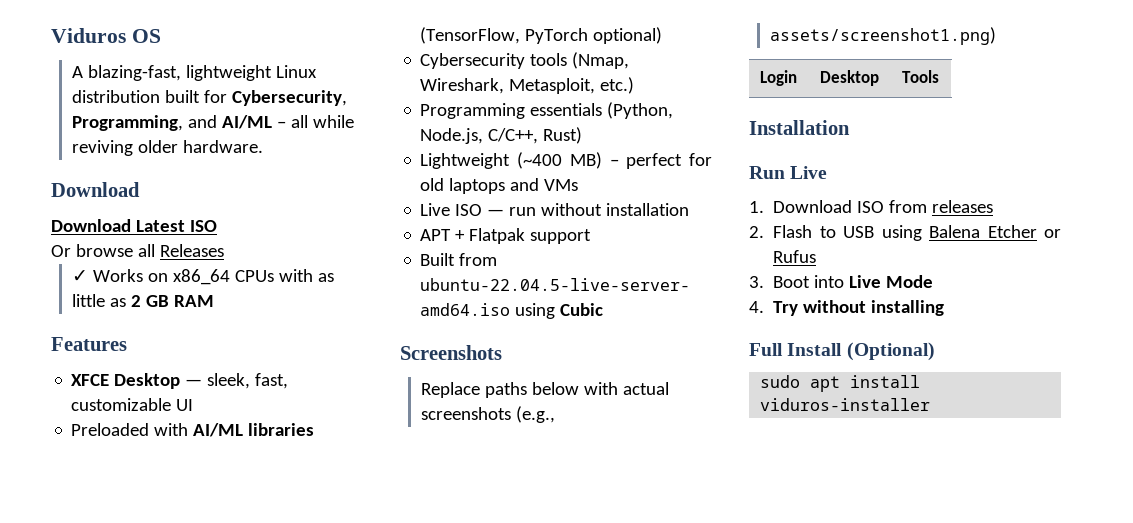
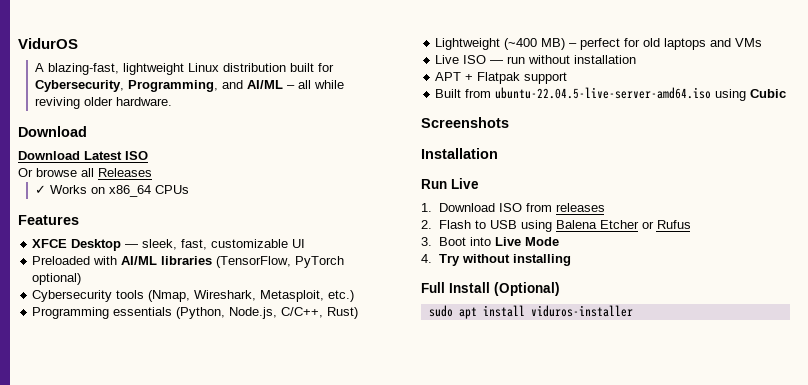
- Viduros OS
+ VidurOS
- ✓ Works on x86_64 CPUs with as little as 2 GB RAM
+ ✓ Works on x86_64 CPUs
- Replace paths below with actual screenshots (e.g., assets/screenshot1.png)
- Login | Desktop | Tools

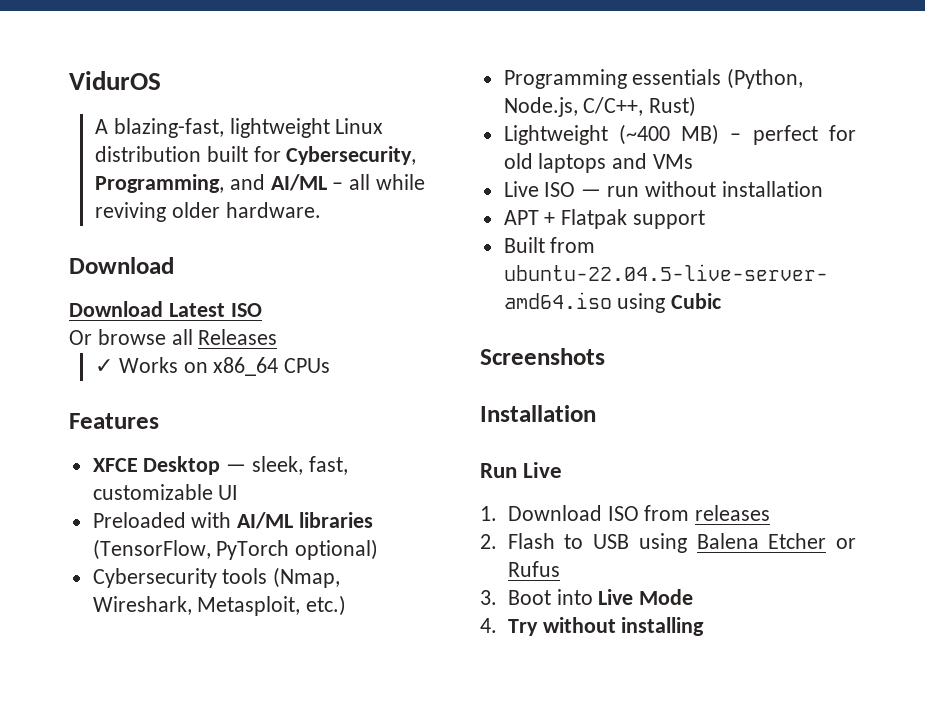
- Full Install (Optional)
- sudo apt install viduros-installer

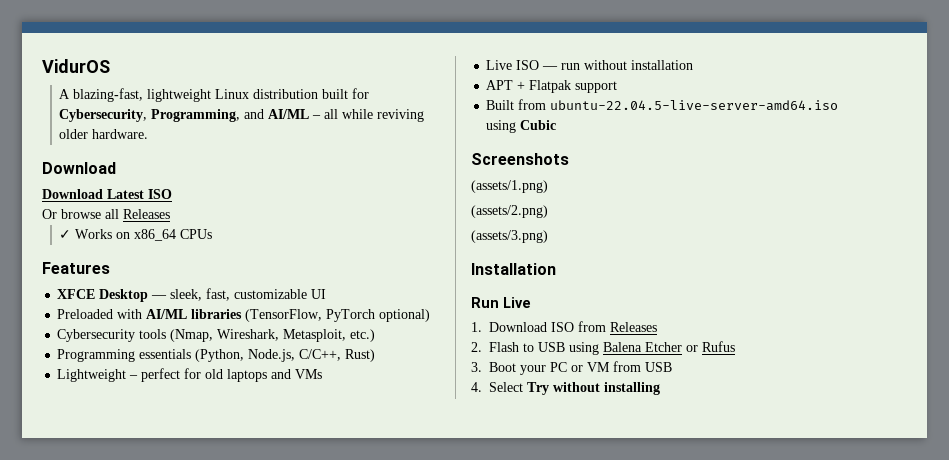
- Lightweight (~400 MB) – perfect for old laptops and VMs
+ Lightweight – perfect for old laptops and VMs
+ (assets/1.png)
+ (assets/2.png)
+ (assets/3.png)
- 1. Download ISO from releases
+ 1. Download ISO from Releases
- 3. Boot into Live Mode
+ 3. Boot your PC or VM from USB
- 4. Try without installing
+ 4. Select Try without installing

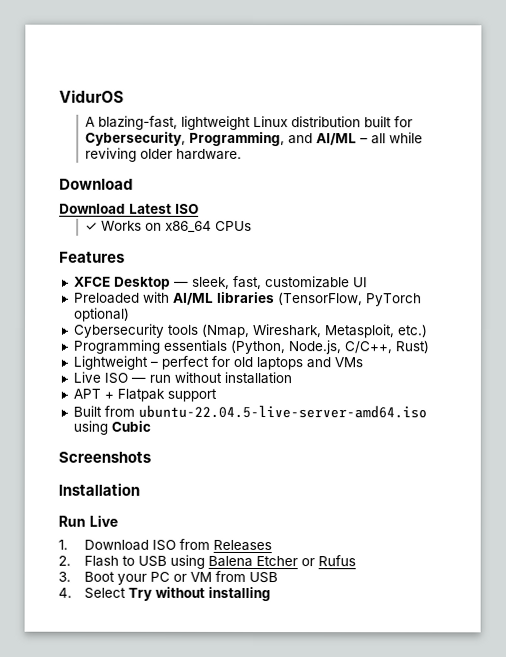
- Or browse all Releases
- (assets/1.png)
- (assets/2.png)
- (assets/3.png)

